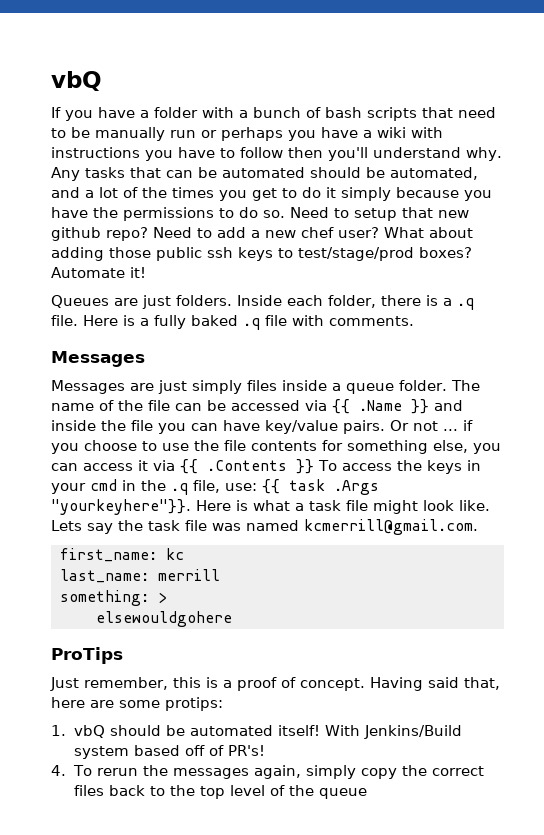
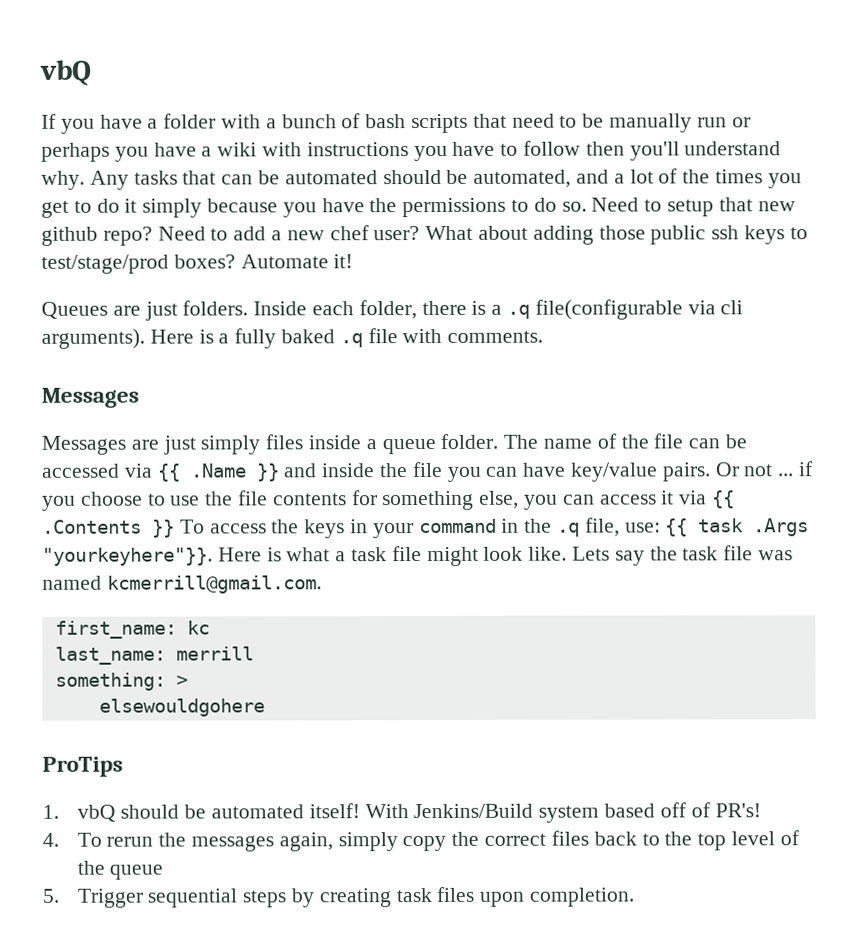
- Inside each folder, there is a .q file.
+ Inside each folder, there is a .q file(configurable via cli arguments).
- Or not ... if you choose to use the file contents for something else, you can access it via {{ .Contents }} To access the keys in your cmd in the .q file, use: {{ task .Args "yourkeyhere"}}.
+ Or not ... if you choose to use the file contents for something else, you can access it via {{ .Contents }} To access the keys in your command in the .q file, use: {{ task .Args "yourkeyhere"}}.
- Just remember, this is a proof of concept. Having said that, here are some protips:
+ 5. Trigger sequential steps by creating task files upon completion.

